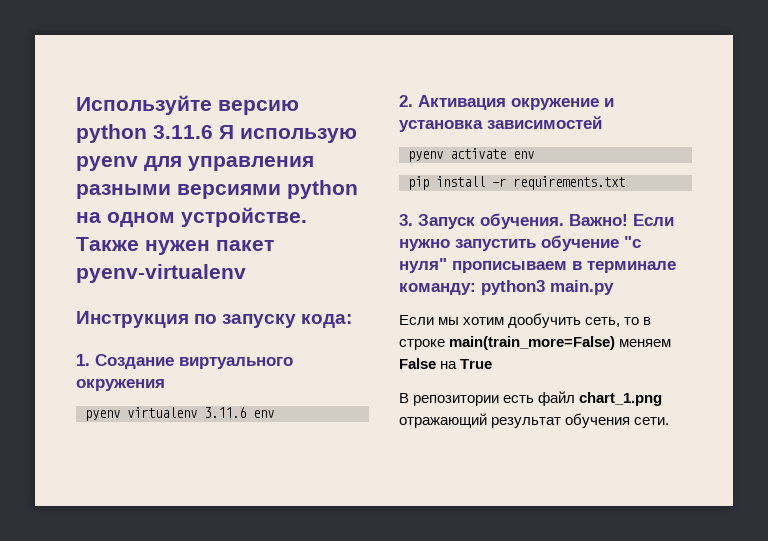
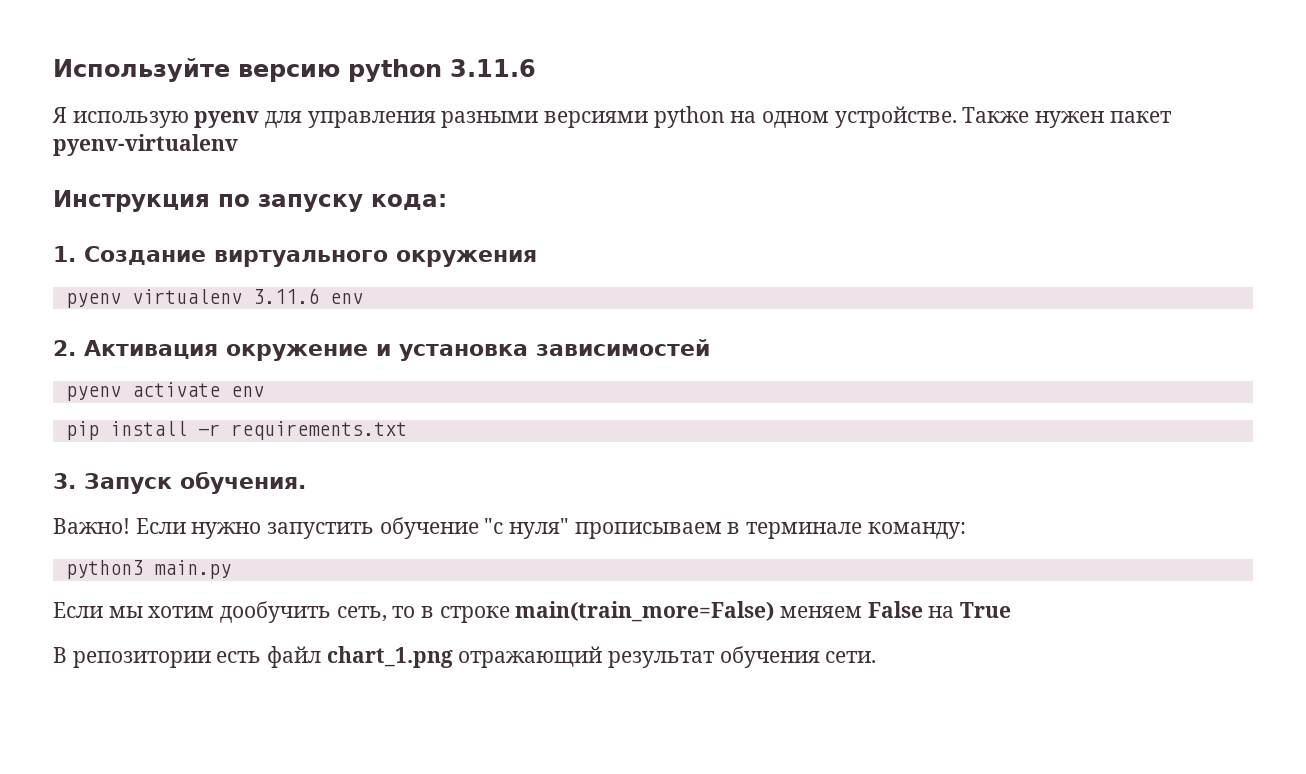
- Используйте версию python 3.11.6 Я использую pyenv для управления разными версиями python на одном устройстве.
+ Используйте версию python 3.11.6
+ Я использую pyenv для управления разными версиями python на одном устройстве.
- 3. Запуск обучения. Важно!
+ 3. Запуск обучения.
+ Важно!
- Если нужно запустить обучение "с нуля" прописываем в терминале команду: python3 main.py
+ Если нужно запустить обучение "с нуля" прописываем в терминале команду:
+ python3 main.py

